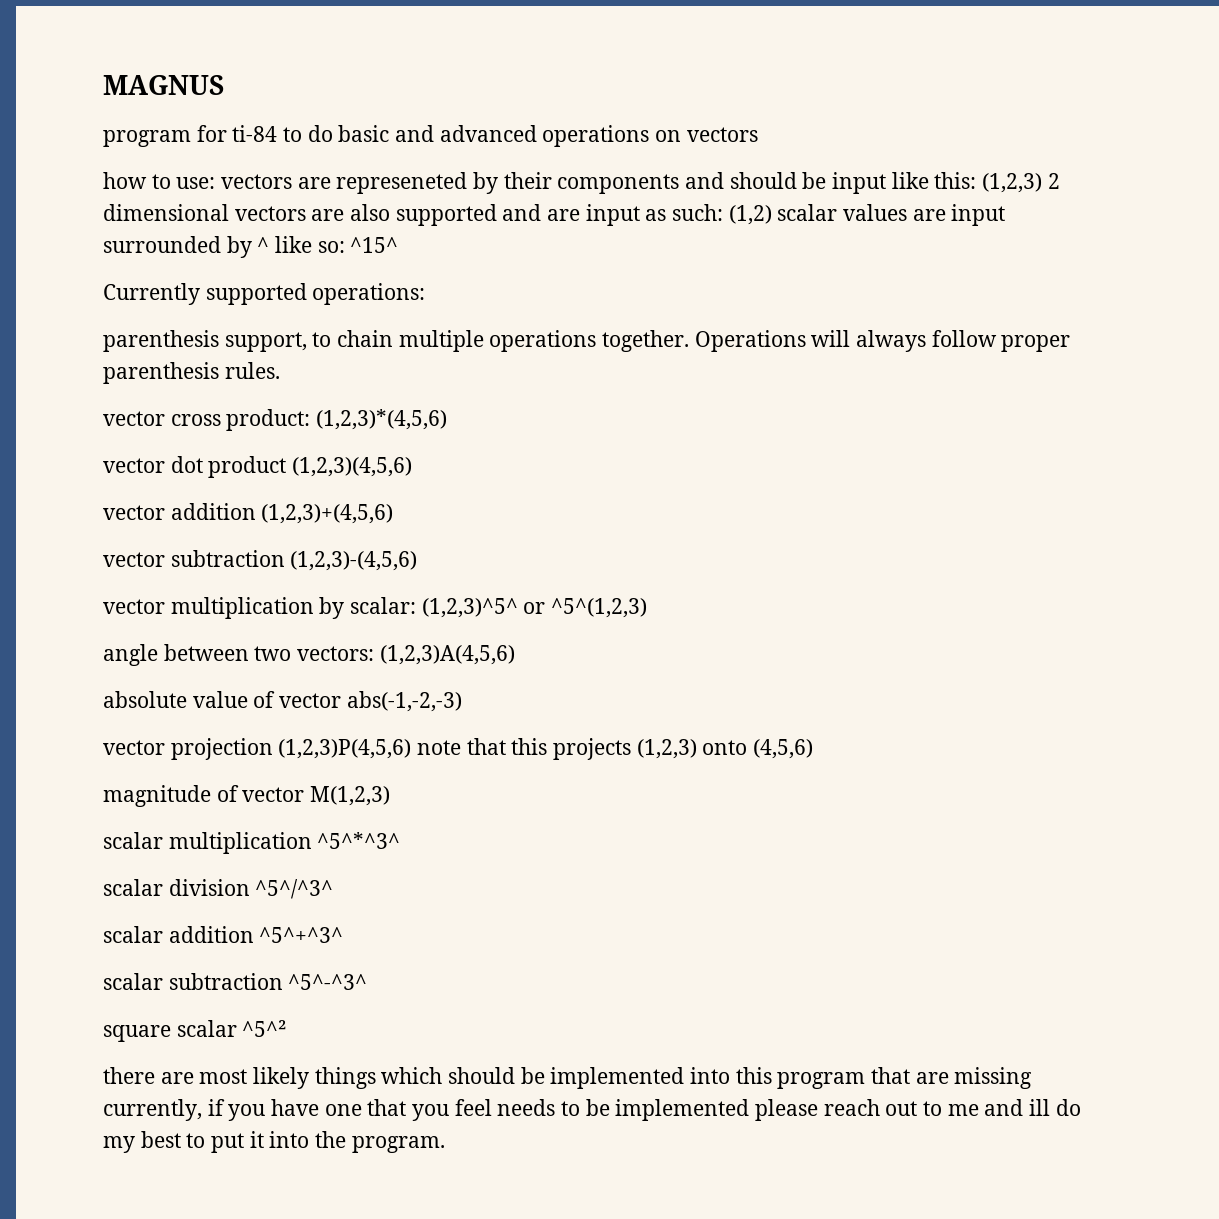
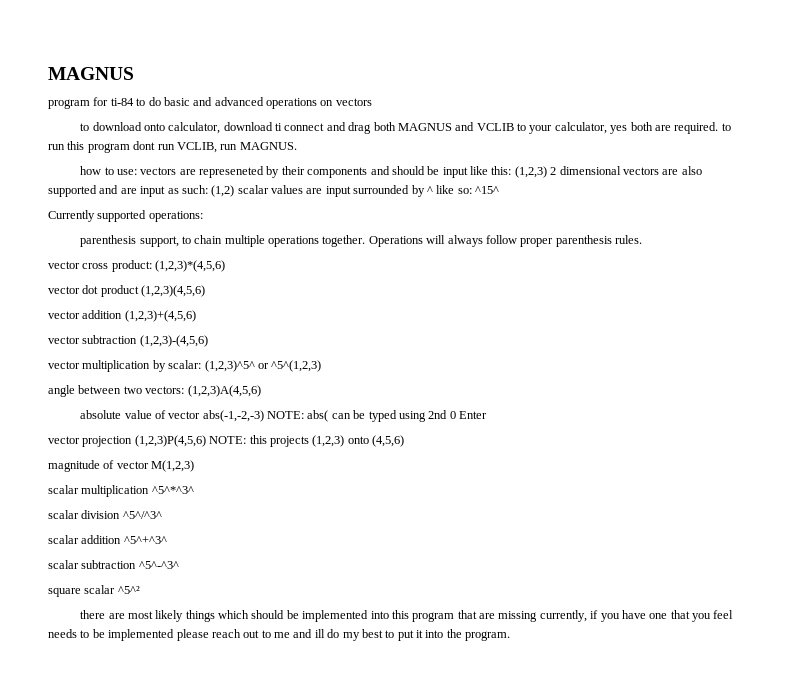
+ to download onto calculator, download ti connect and drag both MAGNUS and VCLIB to your calculator, yes both are required. to run this program dont run VCLIB, run MAGNUS.
- absolute value of vector abs(-1,-2,-3)
+ absolute value of vector abs(-1,-2,-3) NOTE: abs( can be typed using 2nd 0 Enter
- vector projection (1,2,3)P(4,5,6) note that this projects (1,2,3) onto (4,5,6)
+ vector projection (1,2,3)P(4,5,6) NOTE: this projects (1,2,3) onto (4,5,6)

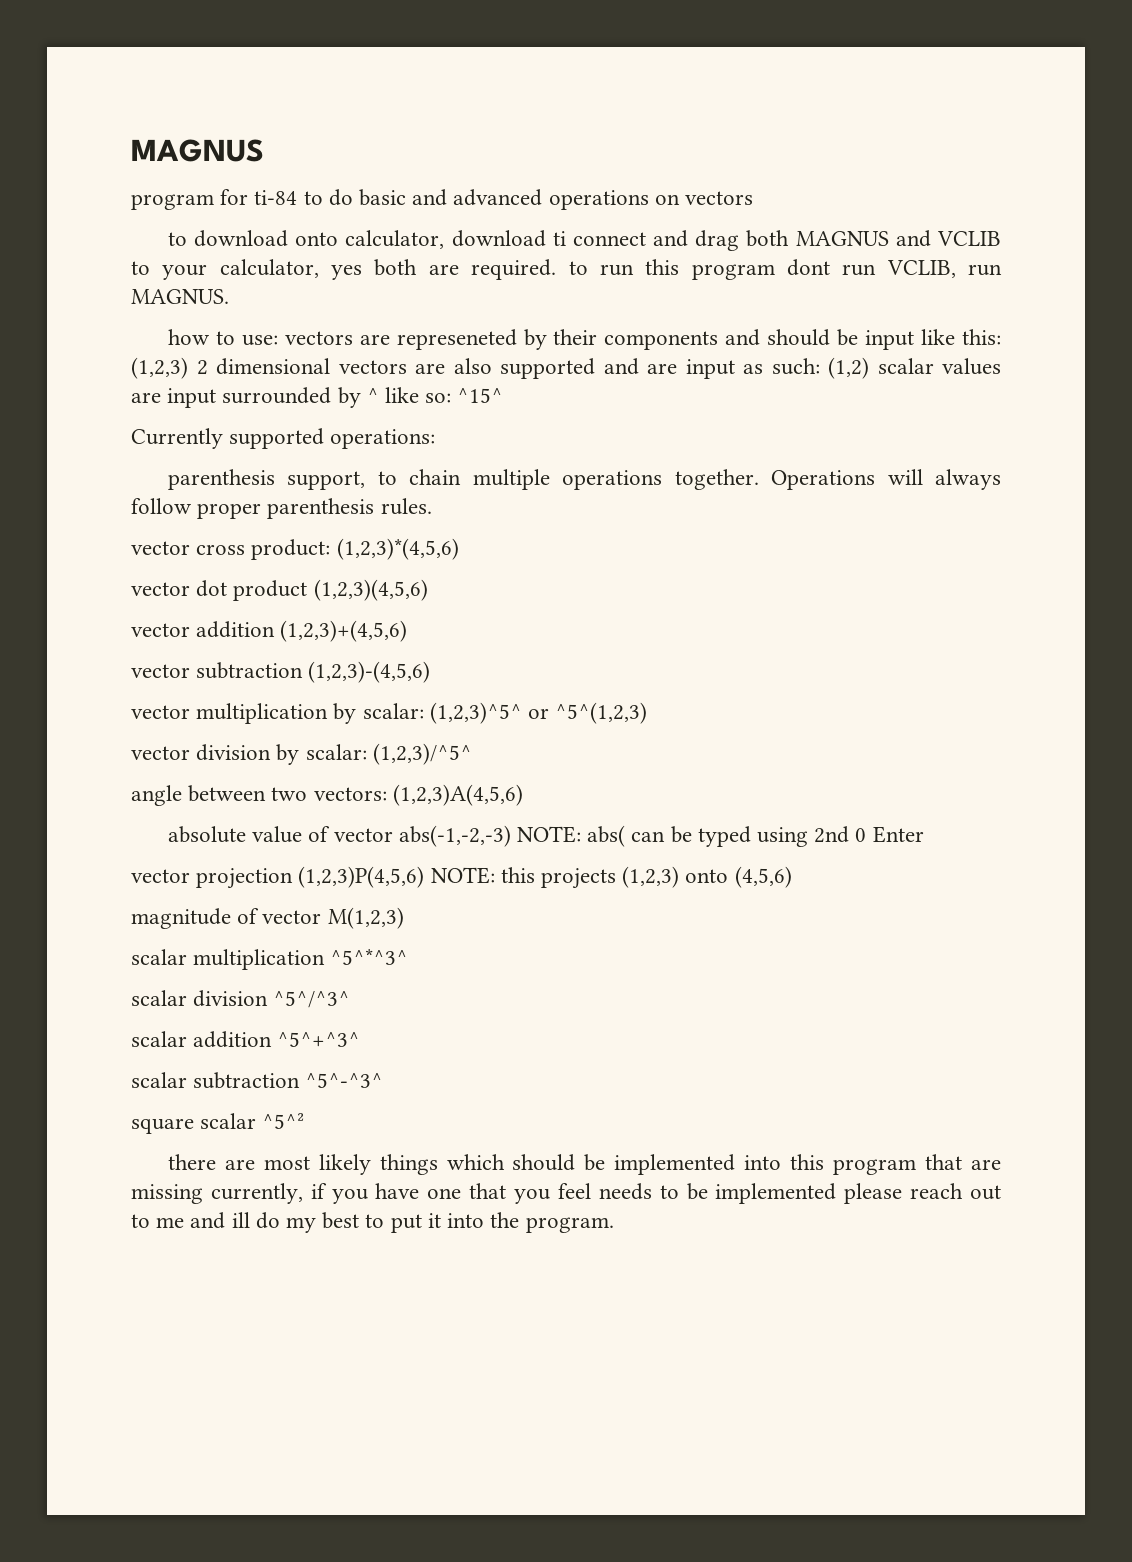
+ vector division by scalar: (1,2,3)/^5^

